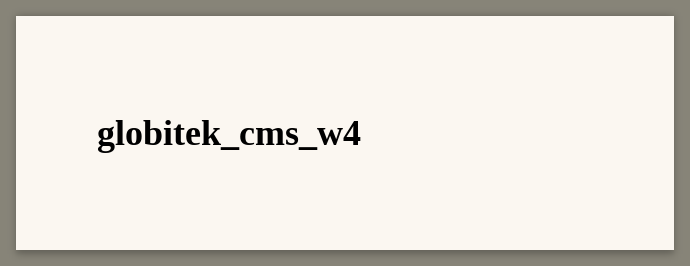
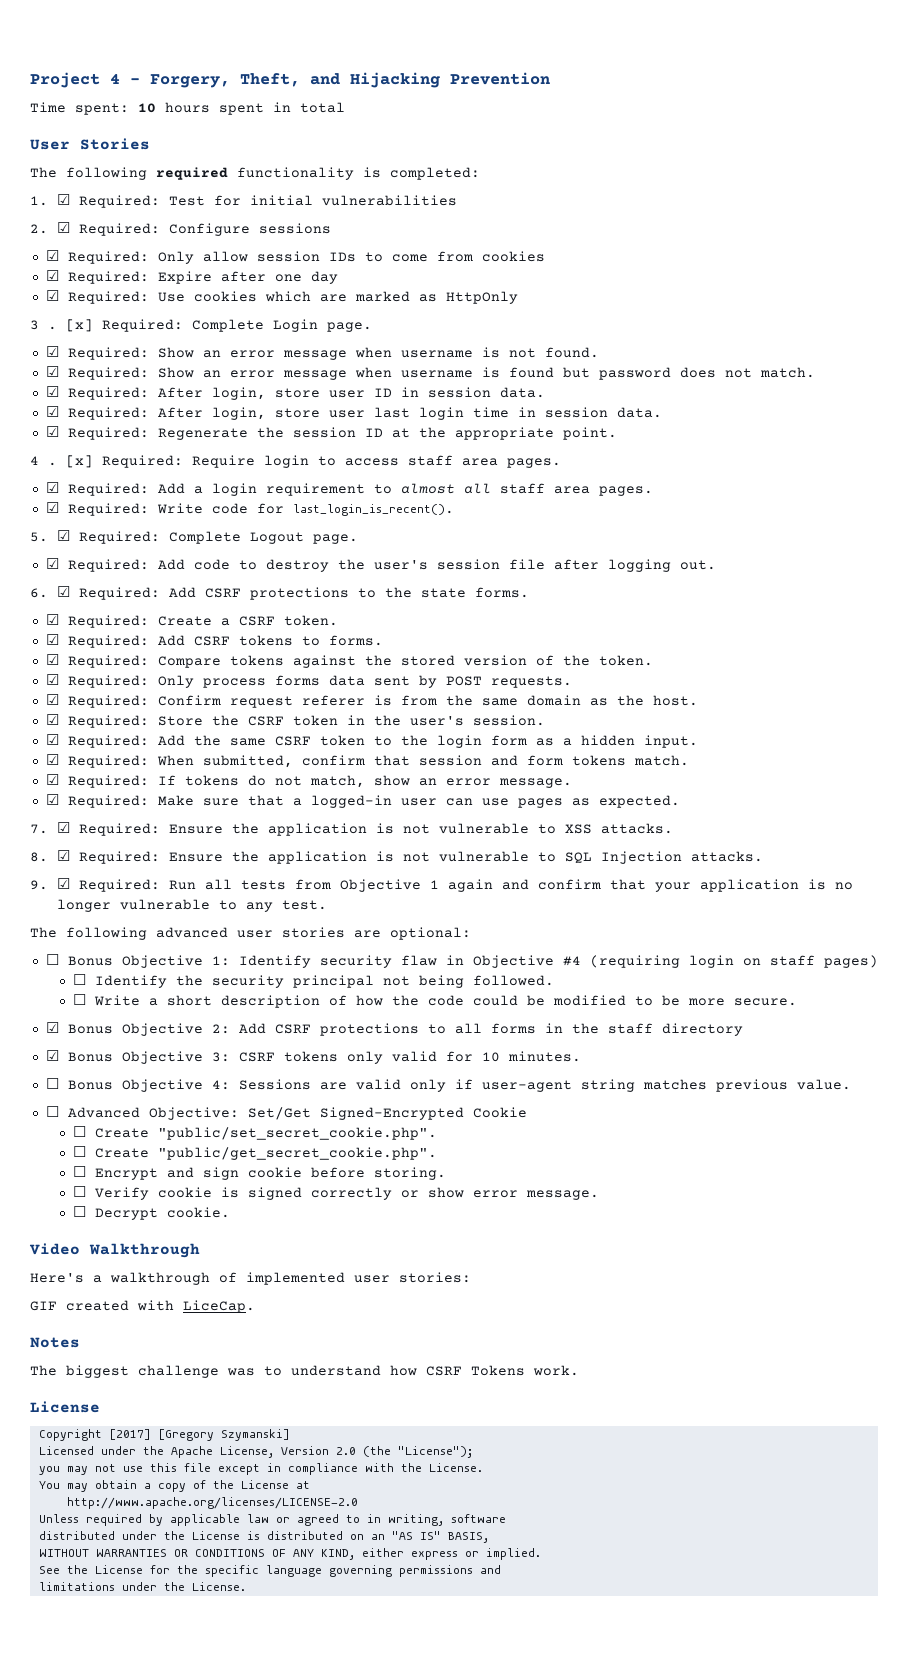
- globitek_cms_w4
+ Project 4 - Forgery, Theft, and Hijacking Prevention
+ Time spent: 10 hours spent in total
+ User Stories
+ The following required functionality is completed:
+ 1. ☑ Required: Test for initial vulnerabilities
+ 2. ☑ Required: Configure sessions
+ ☑ Required: Only allow session IDs to come from cookies
+ ☑ Required: Expire after one day
+ ☑ Required: Use cookies which are marked as HttpOnly
+ 3 . [x] Required: Complete Login page.
+ ☑ Required: Show an error message when username is not found.
+ ☑ Required: Show an error message when username is found but password does not match.
+ ☑ Required: After login, store user ID in session data.
+ ☑ Required: After login, store user last login time in session data.
+ ☑ Required: Regenerate the session ID at the appropriate point.
+ 4 . [x] Required: Require login to access staff area pages.
+ ☑ Required: Add a login requirement to almost all staff area pages.
+ ☑ Required: Write code for last_login_is_recent().
+ 5. ☑ Required: Complete Logout page.
+ ☑ Required: Add code to destroy the user's session file after logging out.
+ 6. ☑ Required: Add CSRF protections to the state forms.
+ ☑ Required: Create a CSRF token.
+ ☑ Required: Add CSRF tokens to forms.
+ ☑ Required: Compare tokens against the stored version of the token.
+ ☑ Required: Only process forms data sent by POST requests.
+ ☑ Required: Confirm request referer is from the same domain as the host.
+ ☑ Required: Store the CSRF token in the user's session.
+ ☑ Required: Add the same CSRF token to the login form as a hidden input.
+ ☑ Required: When submitted, confirm that session and form tokens match.
+ ☑ Required: If tokens do not match, show an error message.
+ ☑ Required: Make sure that a logged-in user can use pages as expected.
+ 7. ☑ Required: Ensure the application is not vulnerable to XSS attacks.
+ 8. ☑ Required: Ensure the application is not vulnerable to SQL Injection attacks.
+ 9. ☑ Required: Run all tests from Objective 1 again and confirm that your application is no longer vulnerable to any test.
+ The following advanced user stories are optional:
+ ☐ Bonus Objective 1: Identify security flaw in Objective #4 (requiring login on staff pages)
+ ☐ Identify the security principal not being followed.
+ ☐ Write a short description of how the code could be modified to be more secure.
+ ☑ Bonus Objective 2: Add CSRF protections to all forms in the staff directory
+ ☑ Bonus Objective 3: CSRF tokens only valid for 10 minutes.
+ ☐ Bonus Objective 4: Sessions are valid only if user-agent string matches previous value.
+ ☐ Advanced Objective: Set/Get Signed-Encrypted Cookie
+ ☐ Create "public/set_secret_cookie.php".
+ ☐ Create "public/get_secret_cookie.php".
+ ☐ Encrypt and sign cookie before storing.
+ ☐ Verify cookie is signed correctly or show error message.
+ ☐ Decrypt cookie.
+ Video Walkthrough
+ Here's a walkthrough of implemented user stories:
+ GIF created with LiceCap.
+ Notes
+ The biggest challenge was to understand how CSRF Tokens work.
+ License
+ Copyright [2017] [Gregory Szymanski]
+ Licensed under the Apache License, Version 2.0 (the "License");
+ you may not use this file except in compliance with the License.
+ You may obtain a copy of the License at
+ http://www.apache.org/licenses/LICENSE-2.0
+ Unless required by applicable law or agreed to in writing, software
+ distributed under the License is distributed on an "AS IS" BASIS,
+ WITHOUT WARRANTIES OR CONDITIONS OF ANY KIND, either express or implied.
+ See the License for the specific language governing permissions and
+ limitations under the License.

